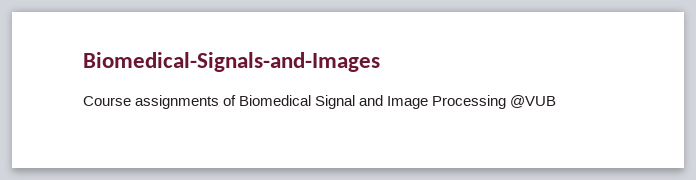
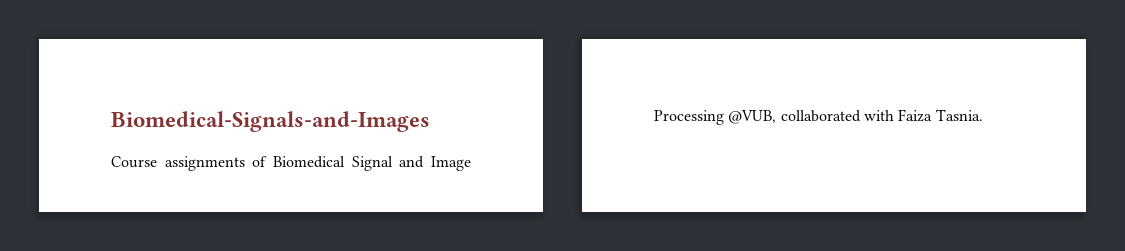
- Course assignments of Biomedical Signal and Image Processing @VUB
+ Course assignments of Biomedical Signal and Image Processing @VUB, collaborated with Faiza Tasnia.

